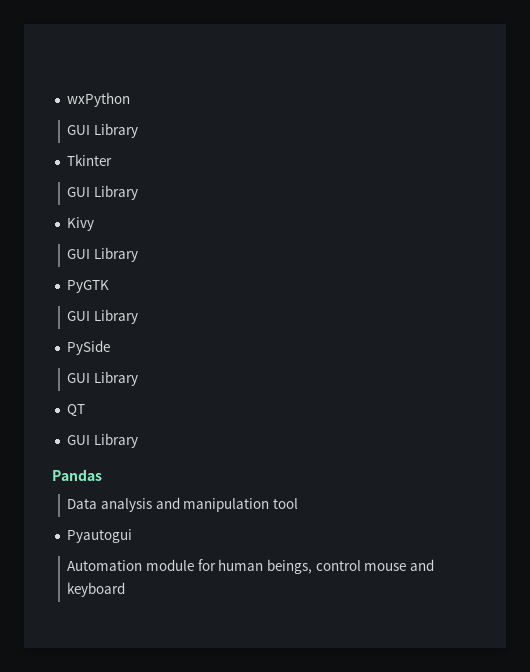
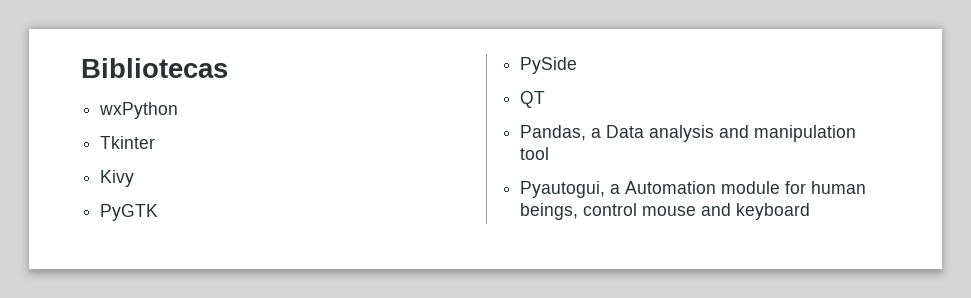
+ Bibliotecas
  wxPython
- GUI Library
  Tkinter
- GUI Library
  Kivy
- GUI Library
  PyGTK
- GUI Library
  PySide
- GUI Library
  QT
- GUI Library
- Pandas
- Data analysis and manipulation tool
+ Pandas, a Data analysis and manipulation tool
- Pyautogui
- Automation module for human beings, control mouse and keyboard
+ Pyautogui, a Automation module for human beings, control mouse and keyboard

